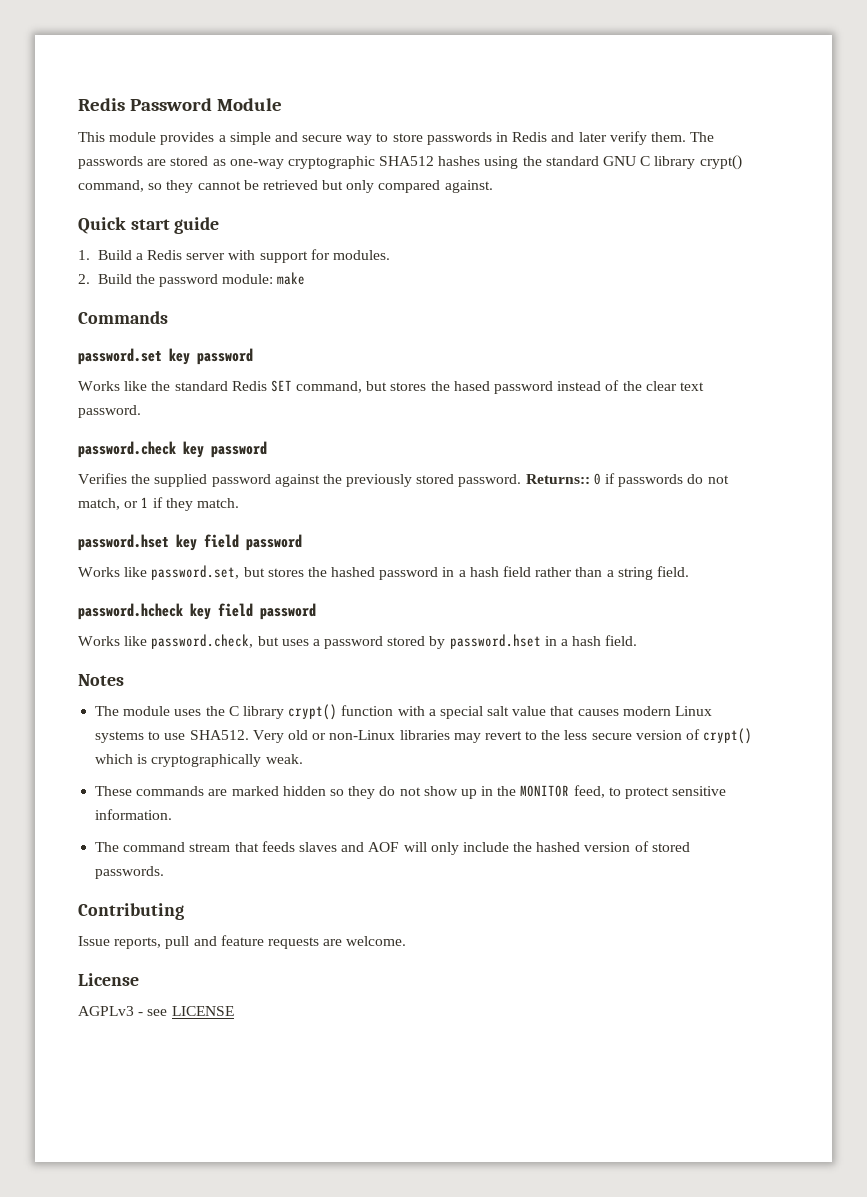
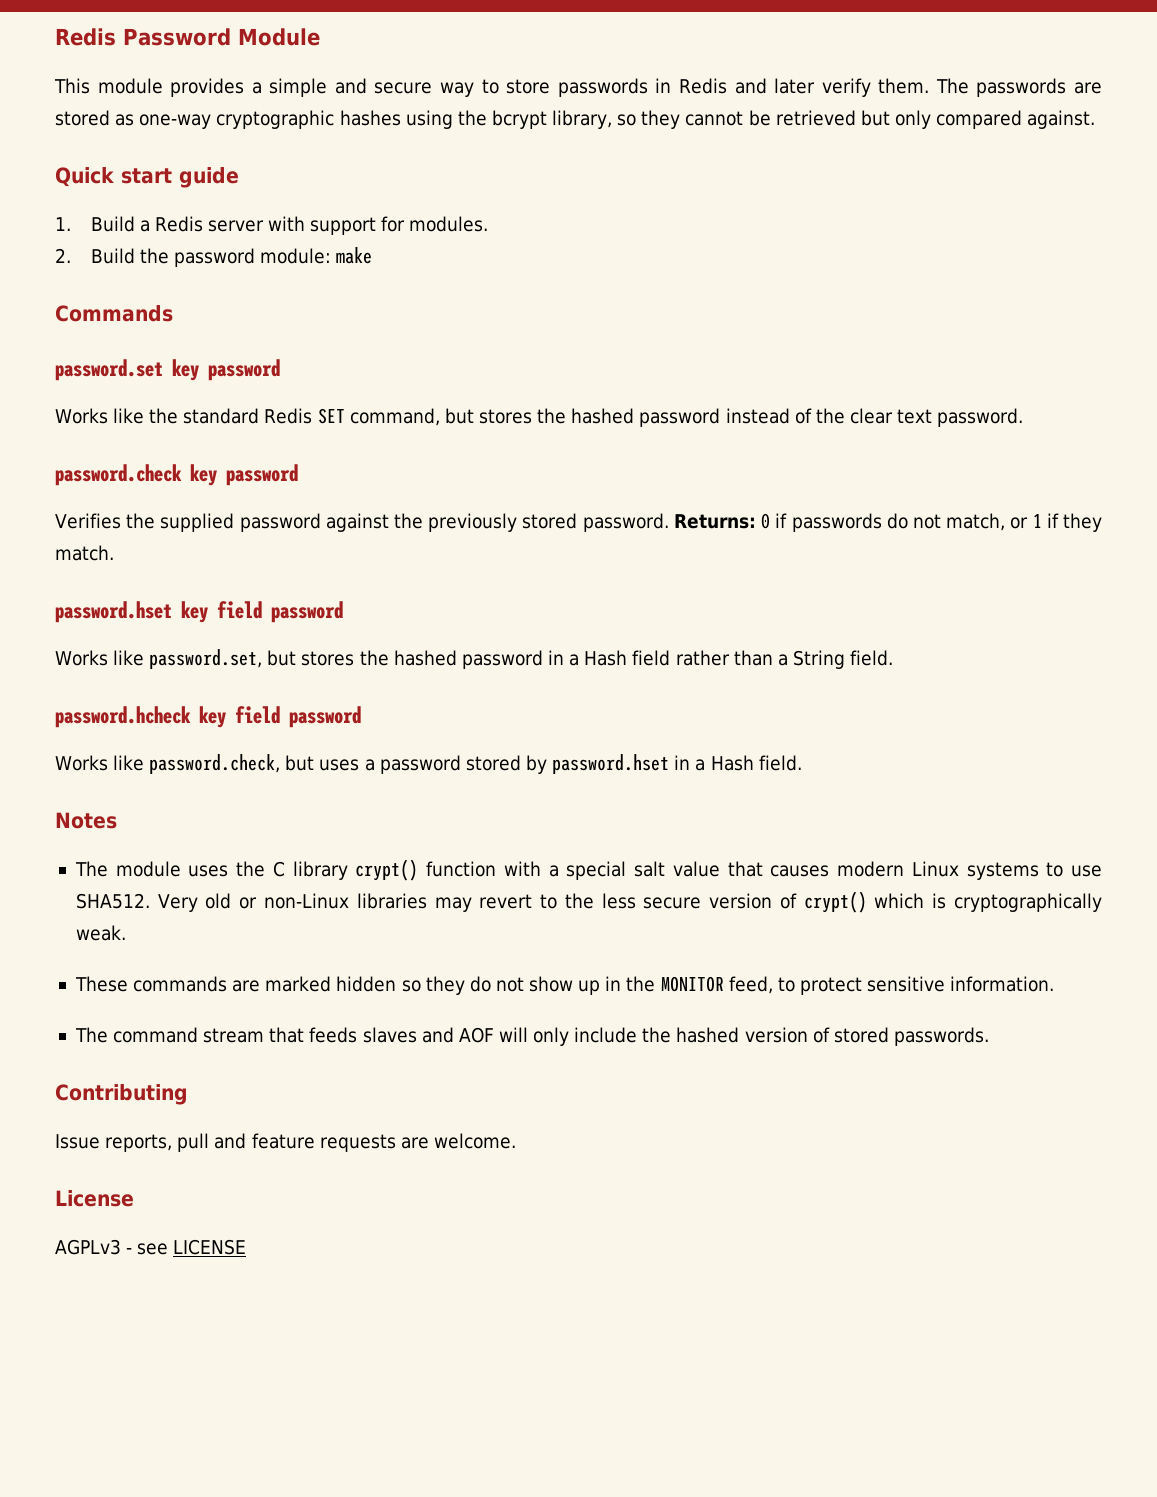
- The passwords are stored as one-way cryptographic SHA512 hashes using the standard GNU C library crypt() command, so they cannot be retrieved but only compared against.
+ The passwords are stored as one-way cryptographic hashes using the bcrypt library, so they cannot be retrieved but only compared against.
- Works like the standard Redis SET command, but stores the hased password instead of the clear text password.
+ Works like the standard Redis SET command, but stores the hashed password instead of the clear text password.
- Returns:: 0 if passwords do not match, or 1 if they match.
+ Returns: 0 if passwords do not match, or 1 if they match.
- Works like password.set, but stores the hashed password in a hash field rather than a string field.
+ Works like password.set, but stores the hashed password in a Hash field rather than a String field.
- Works like password.check, but uses a password stored by password.hset in a hash field.
+ Works like password.check, but uses a password stored by password.hset in a Hash field.

